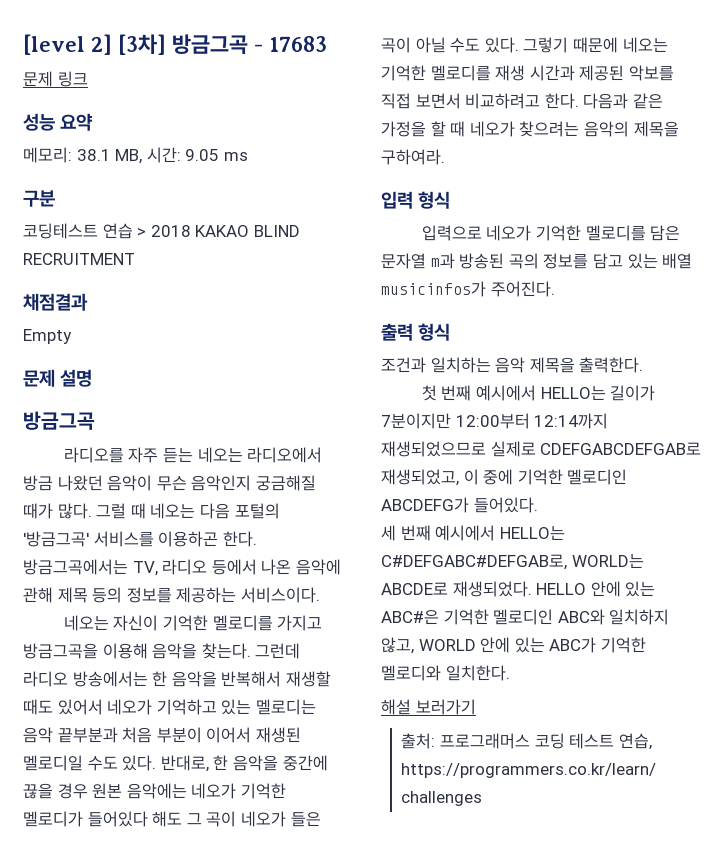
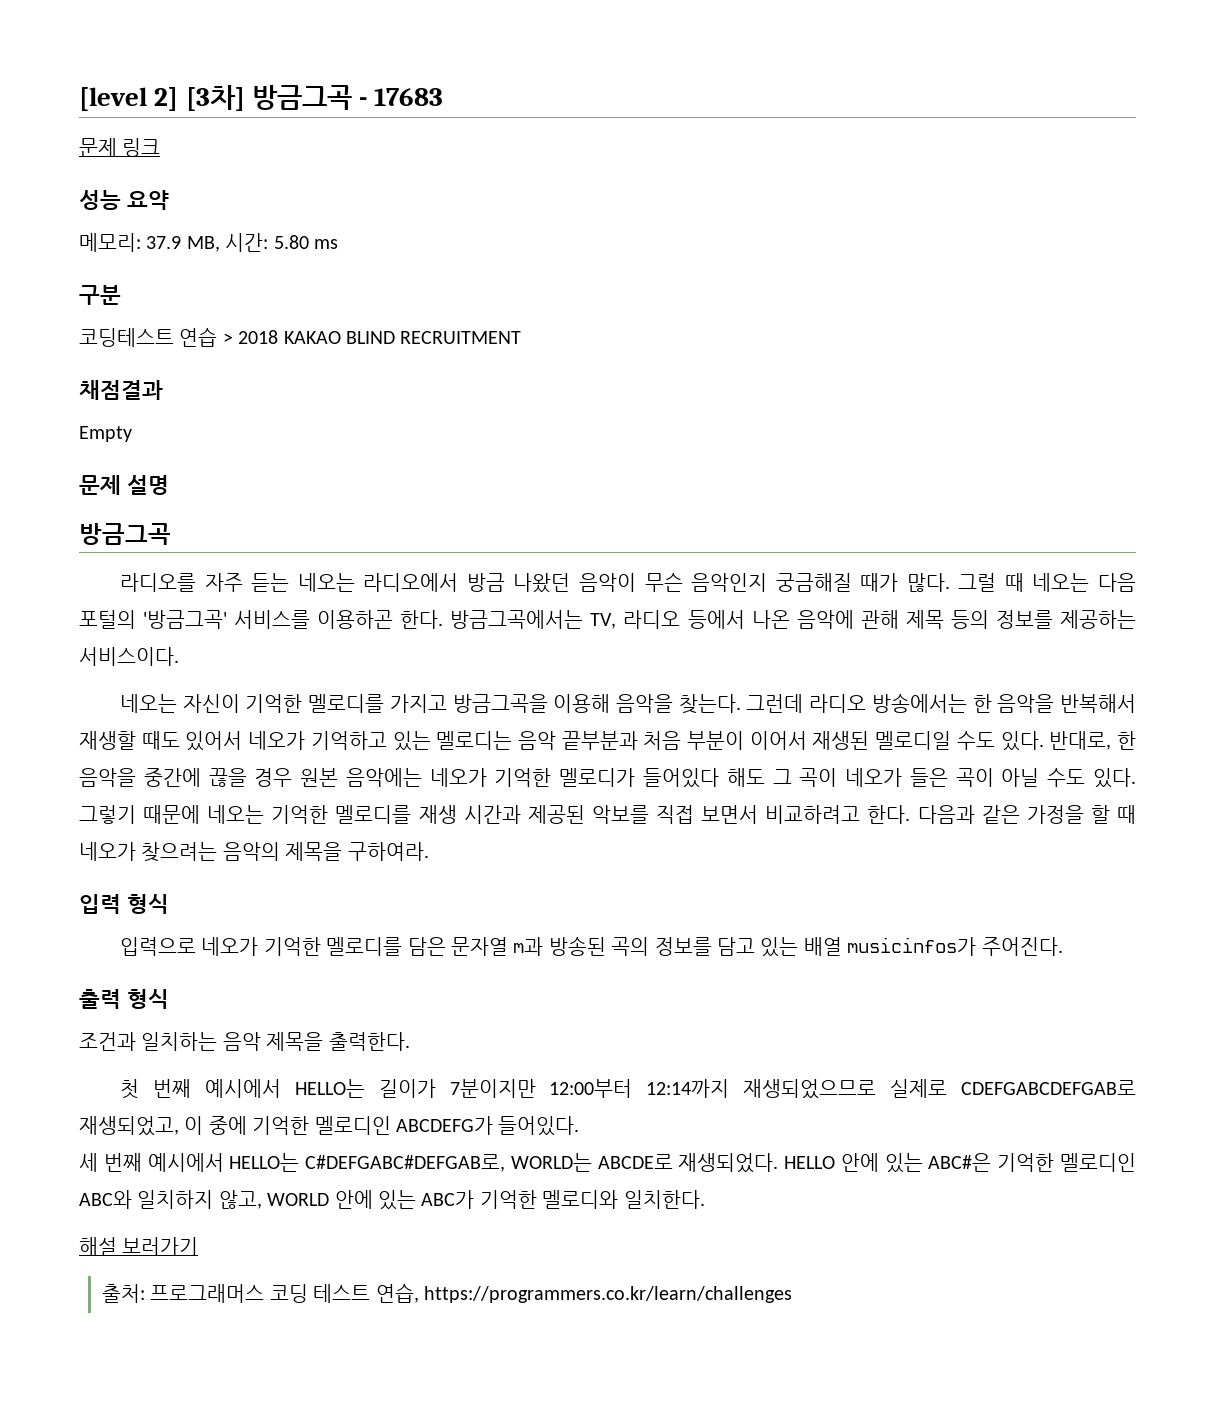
- 메모리: 38.1 MB, 시간: 9.05 ms
+ 메모리: 37.9 MB, 시간: 5.80 ms

